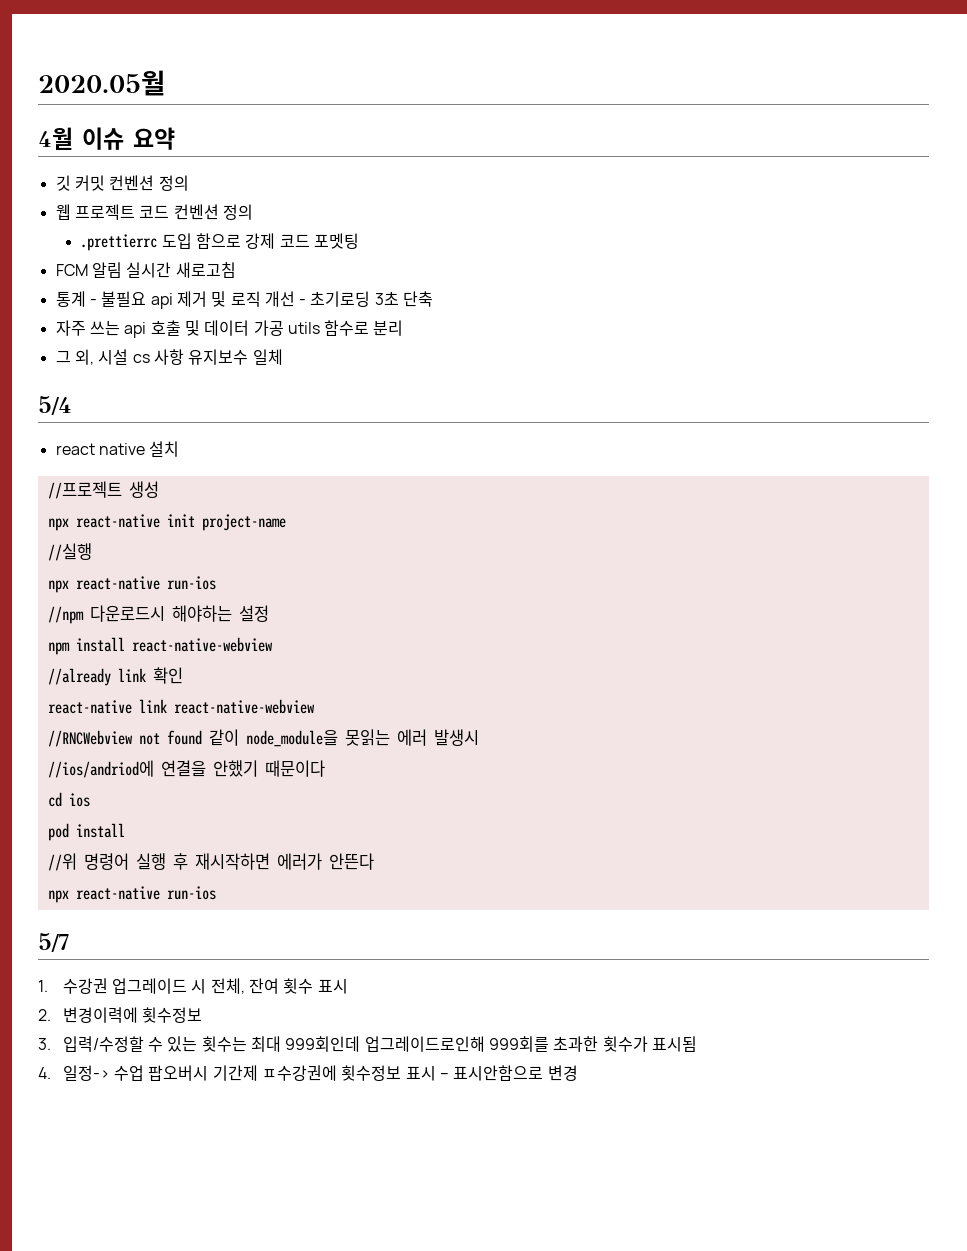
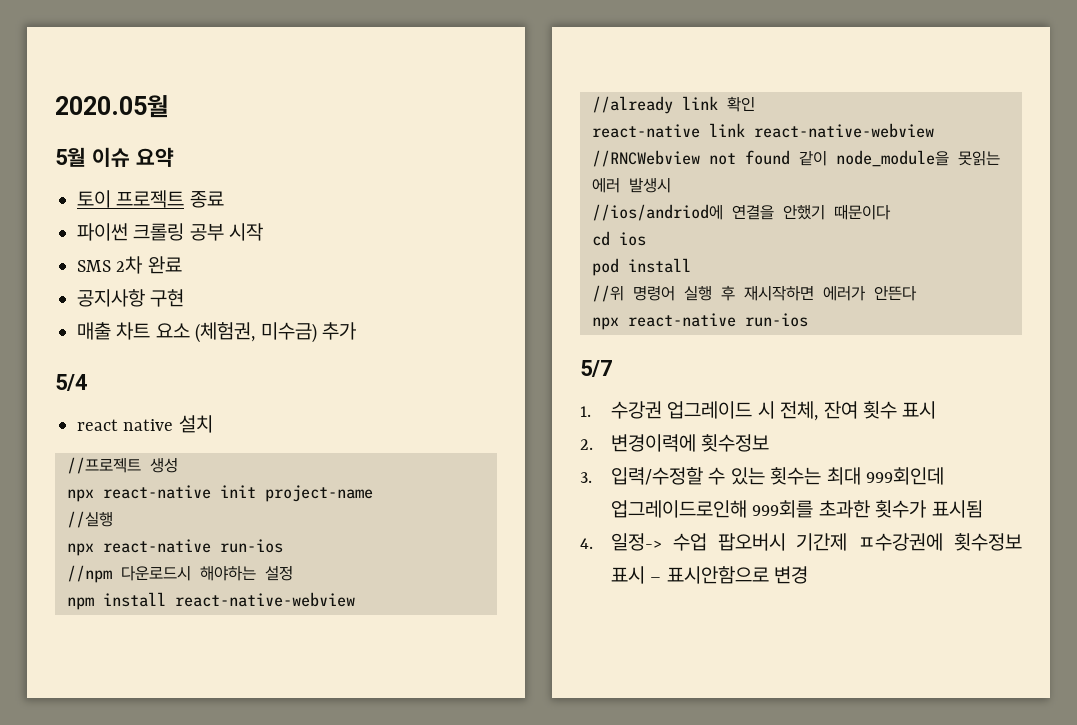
- 4월 이슈 요약
+ 5월 이슈 요약
- 깃 커밋 컨벤션 정의
- 웹 프로젝트 코드 컨벤션 정의
- .prettierrc 도입 함으로 강제 코드 포멧팅
- FCM 알림 실시간 새로고침
- 통계 - 불필요 api 제거 및 로직 개선 - 초기로딩 3초 단축
- 자주 쓰는 api 호출 및 데이터 가공 utils 함수로 분리
- 그 외, 시설 cs 사항 유지보수 일체
+ 토이 프로젝트 종료
+ 파이썬 크롤링 공부 시작
+ SMS 2차 완료
+ 공지사항 구현
+ 매출 차트 요소 (체험권, 미수금) 추가

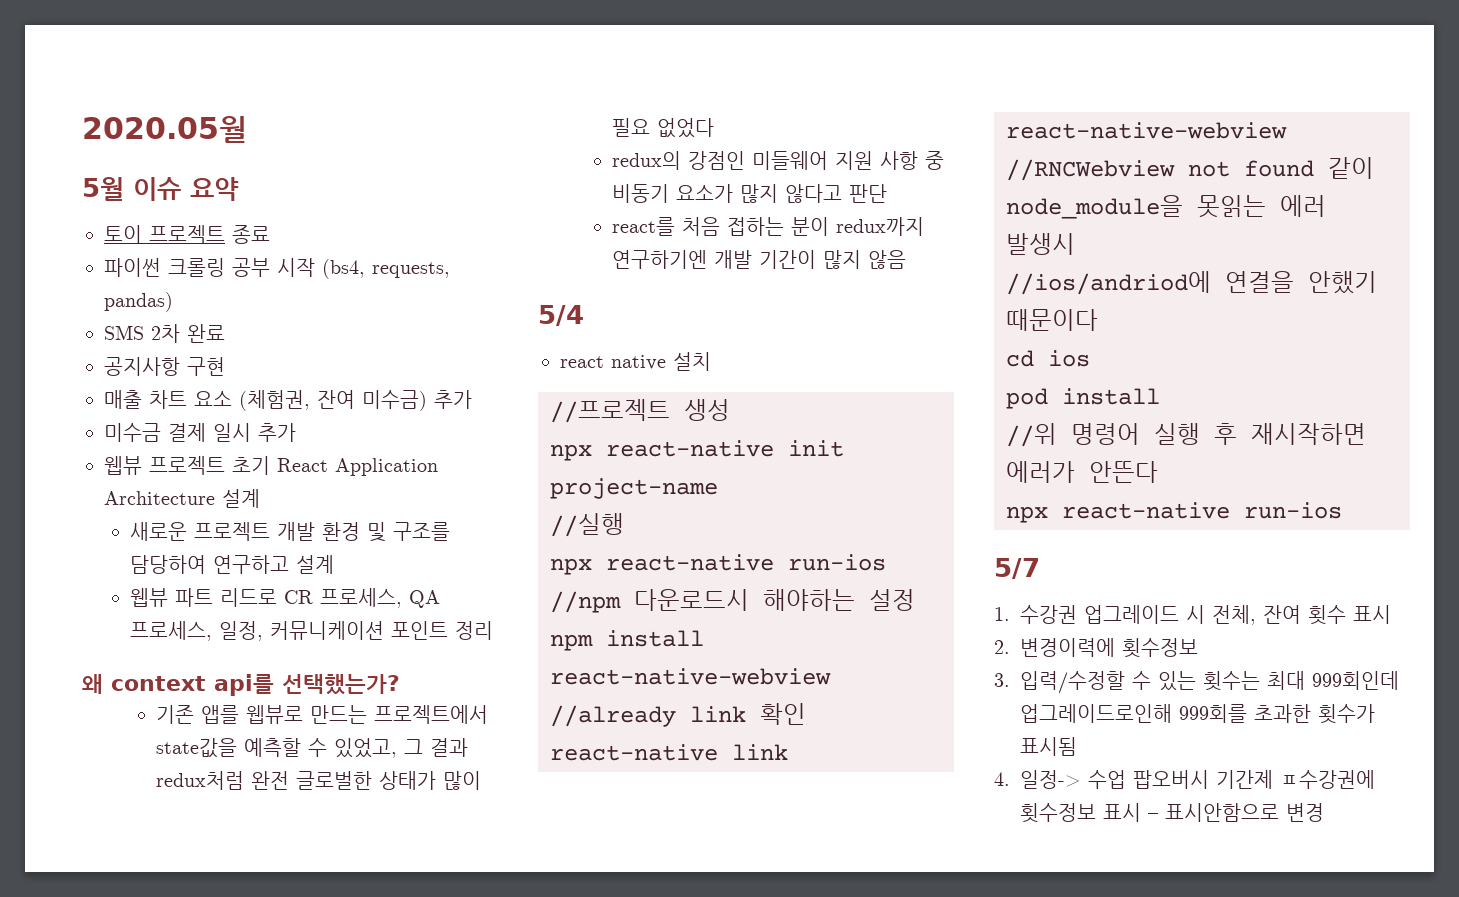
- 파이썬 크롤링 공부 시작
+ 파이썬 크롤링 공부 시작 (bs4, requests, pandas)
- 매출 차트 요소 (체험권, 미수금) 추가
+ 매출 차트 요소 (체험권, 잔여 미수금) 추가
+ 미수금 결제 일시 추가
+ 웹뷰 프로젝트 초기 React Application Architecture 설계
+ 새로운 프로젝트 개발 환경 및 구조를 담당하여 연구하고 설계
+ 웹뷰 파트 리드로 CR 프로세스, QA 프로세스, 일정, 커뮤니케이션 포인트 정리
+ 왜 context api를 선택했는가?
+ 기존 앱를 웹뷰로 만드는 프로젝트에서 state값을 예측할 수 있었고, 그 결과 redux처럼 완전 글로벌한 상태가 많이 필요 없었다
+ redux의 강점인 미들웨어 지원 사항 중 비동기 요소가 많지 않다고 판단
+ react를 처음 접하는 분이 redux까지 연구하기엔 개발 기간이 많지 않음

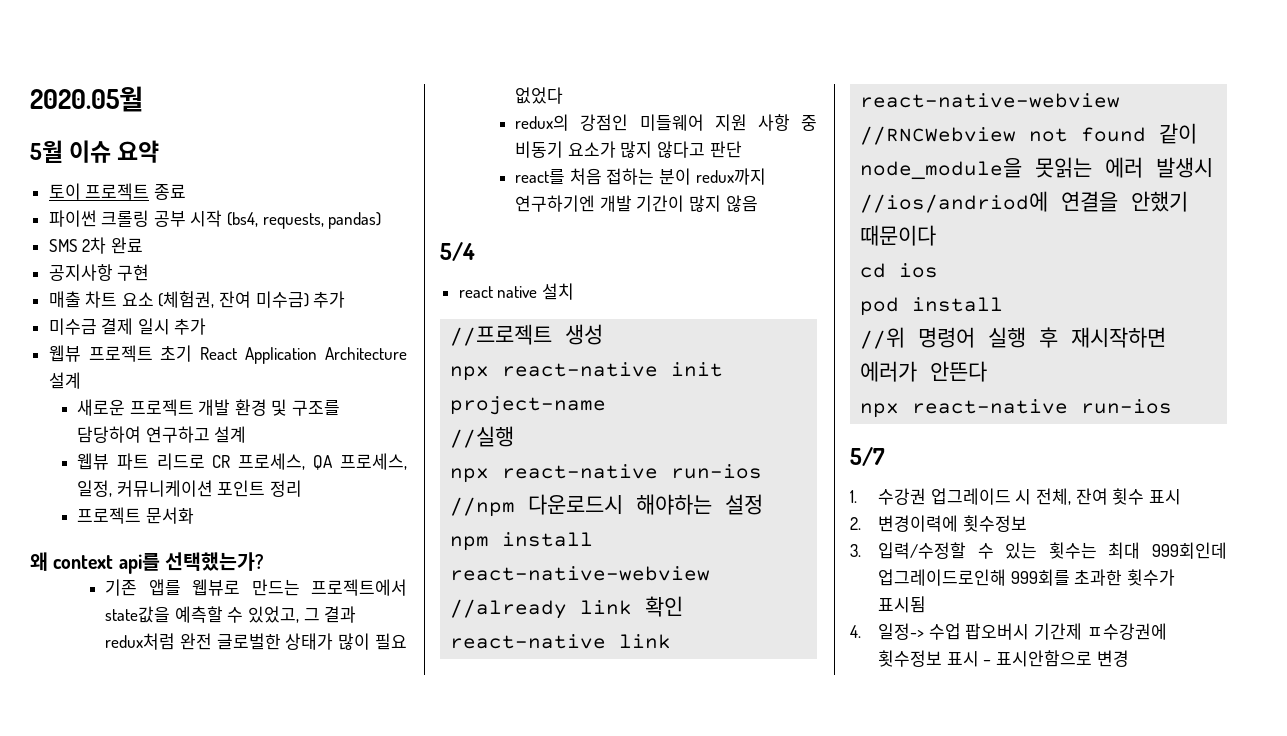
+ 프로젝트 문서화

